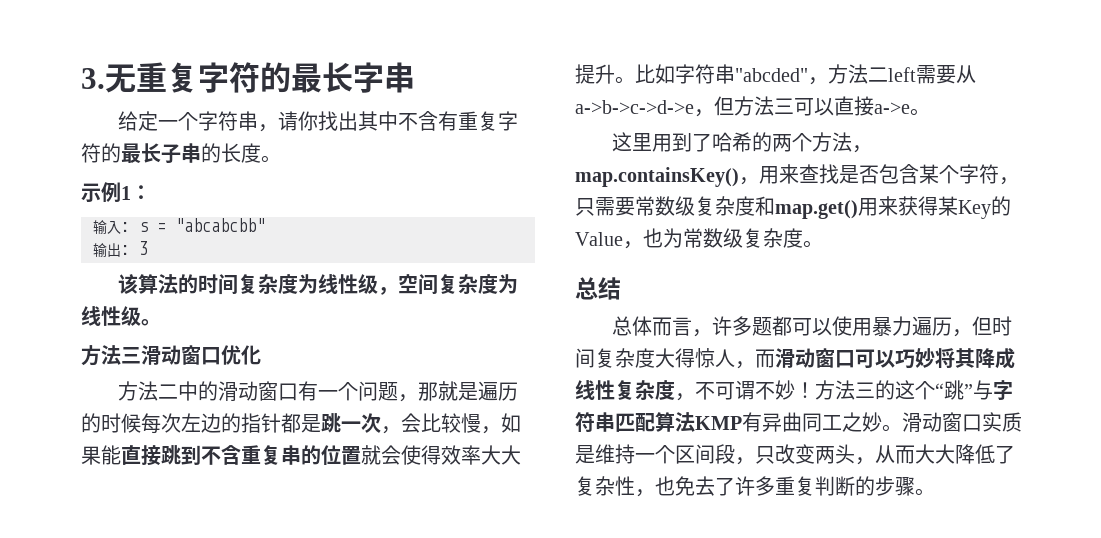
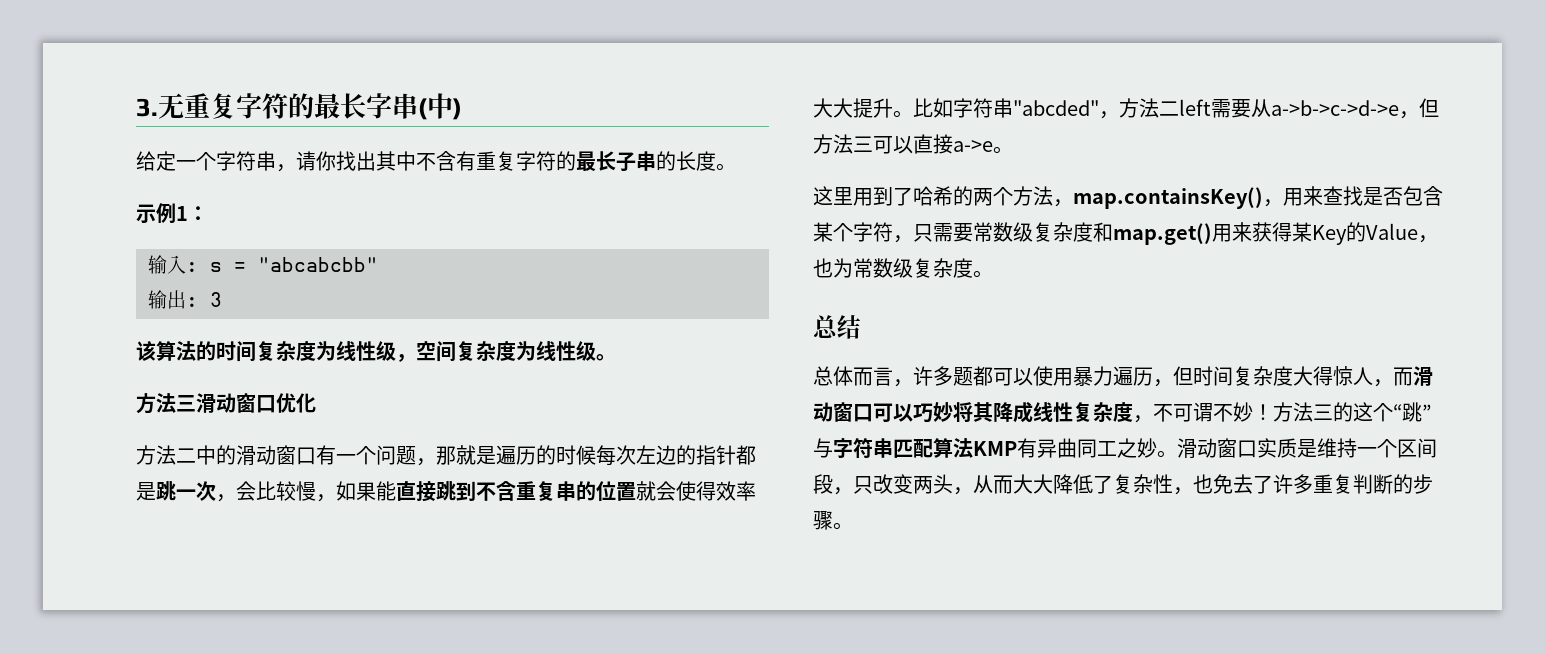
- 3.无重复字符的最长字串
+ 3.无重复字符的最长字串(中)

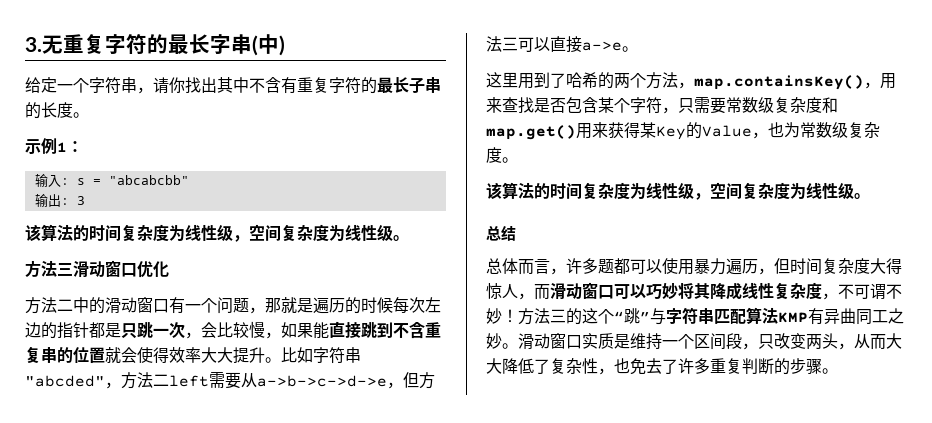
- 方法二中的滑动窗口有一个问题，那就是遍历的时候每次左边的指针都是跳一次，会比较慢，如果能直接跳到不含重复串的位置就会使得效率大大提升。
+ 方法二中的滑动窗口有一个问题，那就是遍历的时候每次左边的指针都是只跳一次，会比较慢，如果能直接跳到不含重复串的位置就会使得效率大大提升。
  这里用到了哈希的两个方法，map.containsKey()，用来查找是否包含某个字符，只需要常数级复杂度和map.get()用来获得某Key的Value，也为常数级复杂度。
+ 该算法的时间复杂度为线性级，空间复杂度为线性级。

